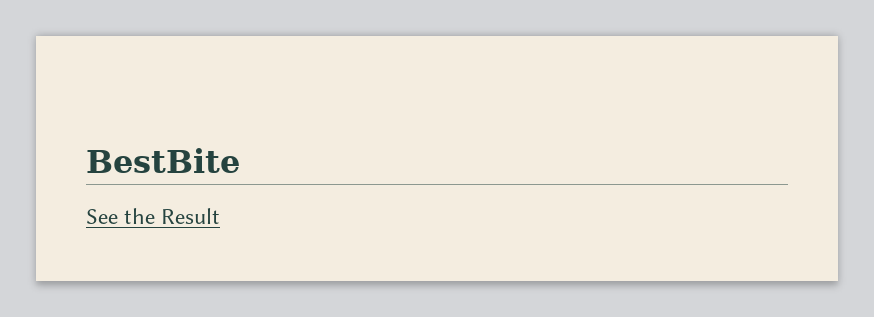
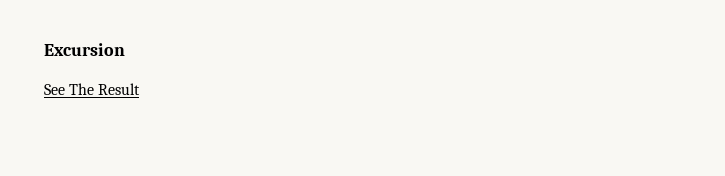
- BestBite
+ Excursion
- See the Result
+ See The Result

